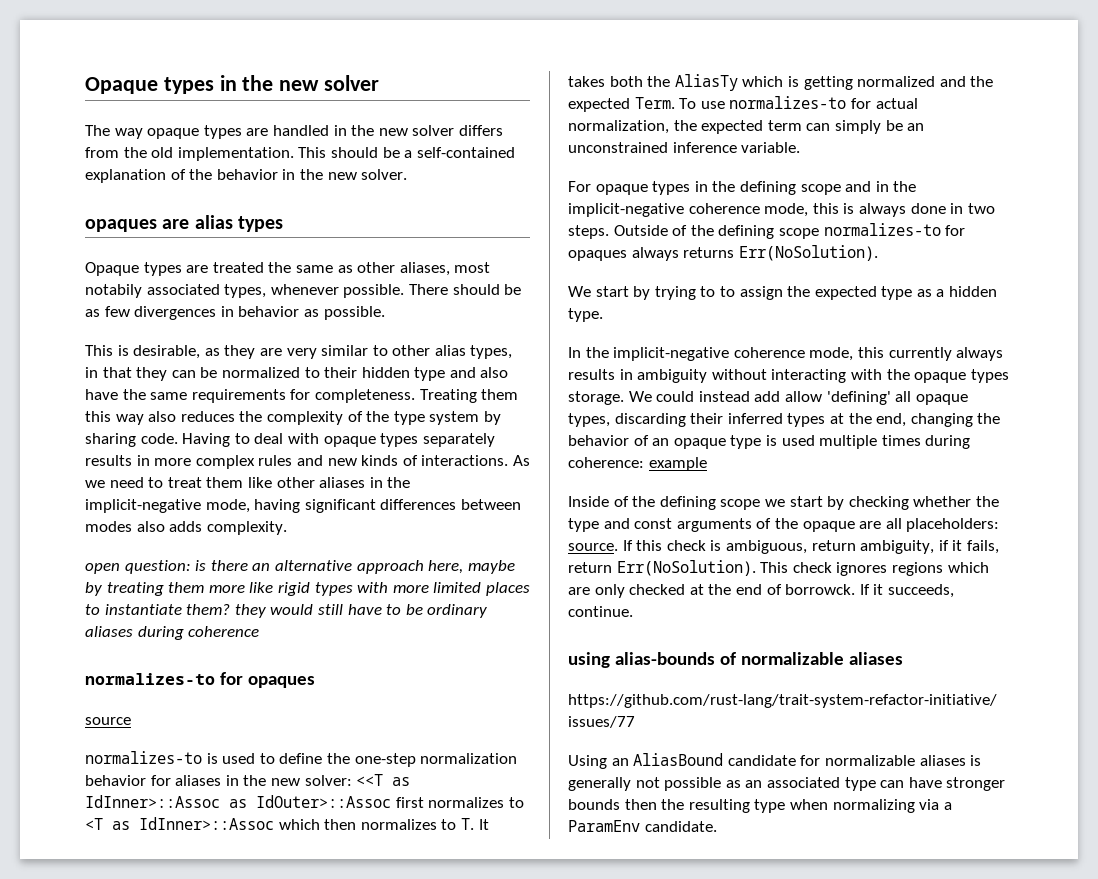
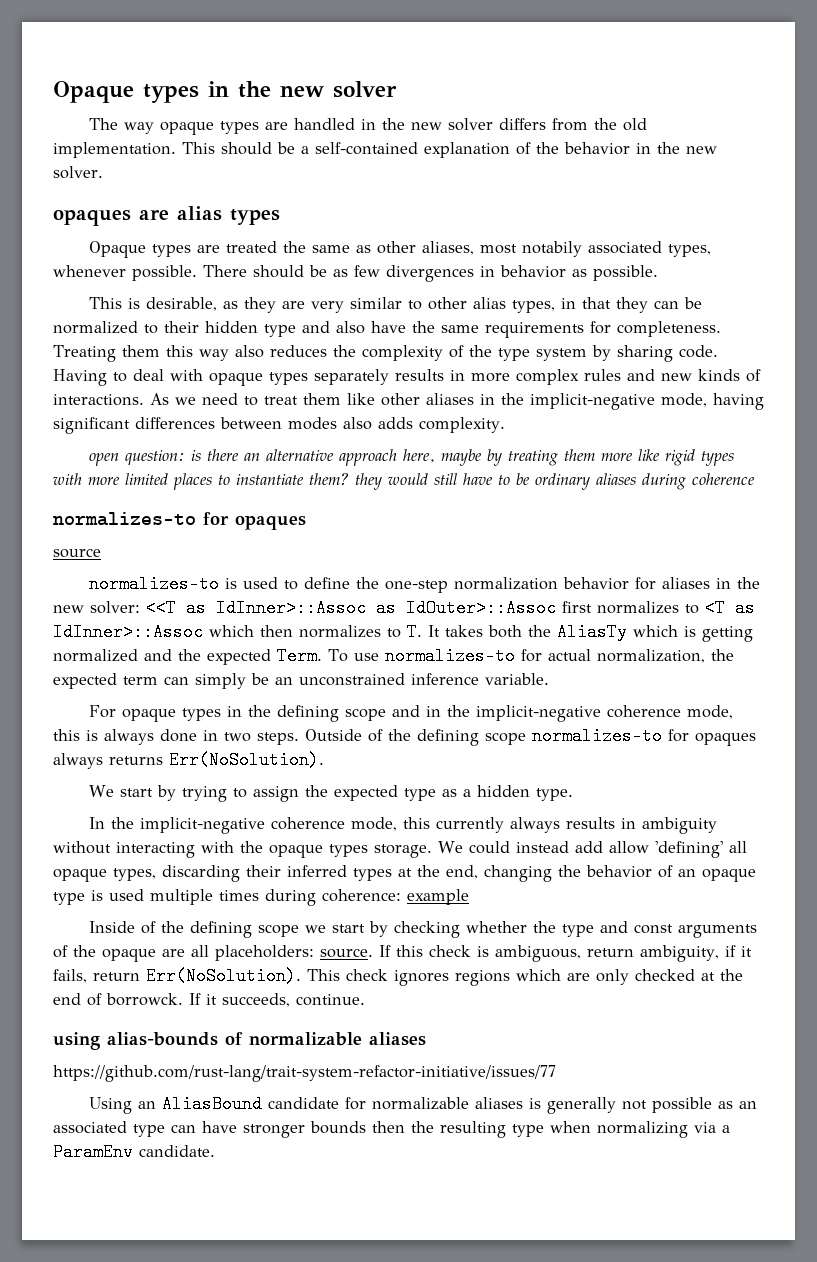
- We start by trying to to assign the expected type as a hidden type.
+ We start by trying to assign the expected type as a hidden type.

